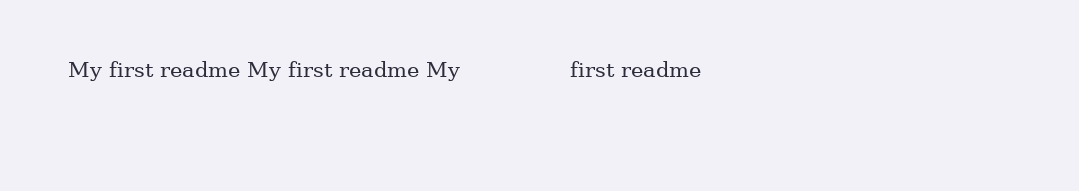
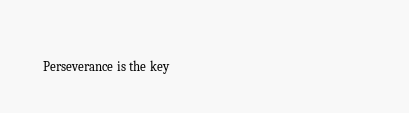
- My first readme My first readme My first readme
+ Perseverance is the key

